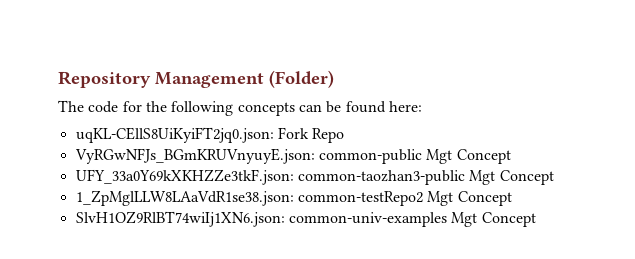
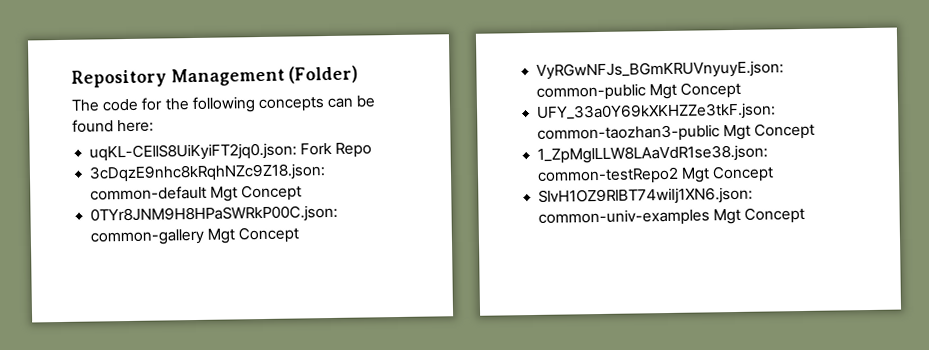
+ 3cDqzE9nhc8kRqhNZc9Z18.json: common-default Mgt Concept
+ 0TYr8JNM9H8HPaSWRkP00C.json: common-gallery Mgt Concept

